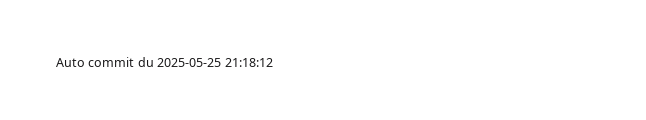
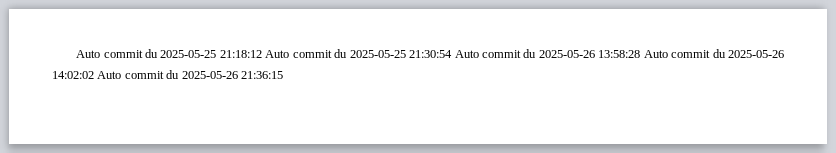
- Auto commit du 2025-05-25 21:18:12
+ Auto commit du 2025-05-25 21:18:12 Auto commit du 2025-05-25 21:30:54 Auto commit du 2025-05-26 13:58:28 Auto commit du 2025-05-26 14:02:02 Auto commit du 2025-05-26 21:36:15

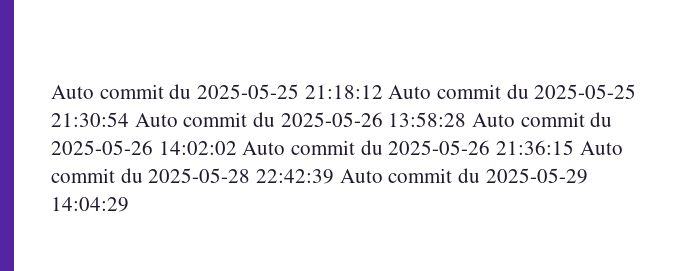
- Auto commit du 2025-05-25 21:18:12 Auto commit du 2025-05-25 21:30:54 Auto commit du 2025-05-26 13:58:28 Auto commit du 2025-05-26 14:02:02 Auto commit du 2025-05-26 21:36:15
+ Auto commit du 2025-05-25 21:18:12 Auto commit du 2025-05-25 21:30:54 Auto commit du 2025-05-26 13:58:28 Auto commit du 2025-05-26 14:02:02 Auto commit du 2025-05-26 21:36:15 Auto commit du 2025-05-28 22:42:39 Auto commit du 2025-05-29 14:04:29

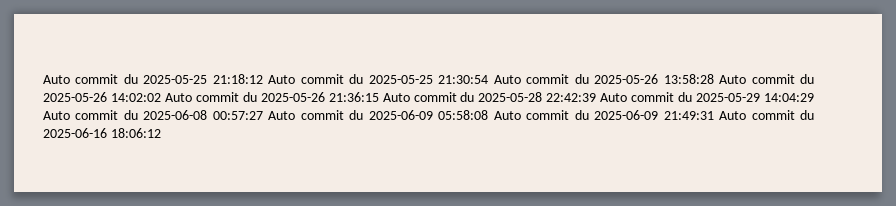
- Auto commit du 2025-05-25 21:18:12 Auto commit du 2025-05-25 21:30:54 Auto commit du 2025-05-26 13:58:28 Auto commit du 2025-05-26 14:02:02 Auto commit du 2025-05-26 21:36:15 Auto commit du 2025-05-28 22:42:39 Auto commit du 2025-05-29 14:04:29
+ Auto commit du 2025-05-25 21:18:12 Auto commit du 2025-05-25 21:30:54 Auto commit du 2025-05-26 13:58:28 Auto commit du 2025-05-26 14:02:02 Auto commit du 2025-05-26 21:36:15 Auto commit du 2025-05-28 22:42:39 Auto commit du 2025-05-29 14:04:29 Auto commit du 2025-06-08 00:57:27 Auto commit du 2025-06-09 05:58:08 Auto commit du 2025-06-09 21:49:31 Auto commit du 2025-06-16 18:06:12

